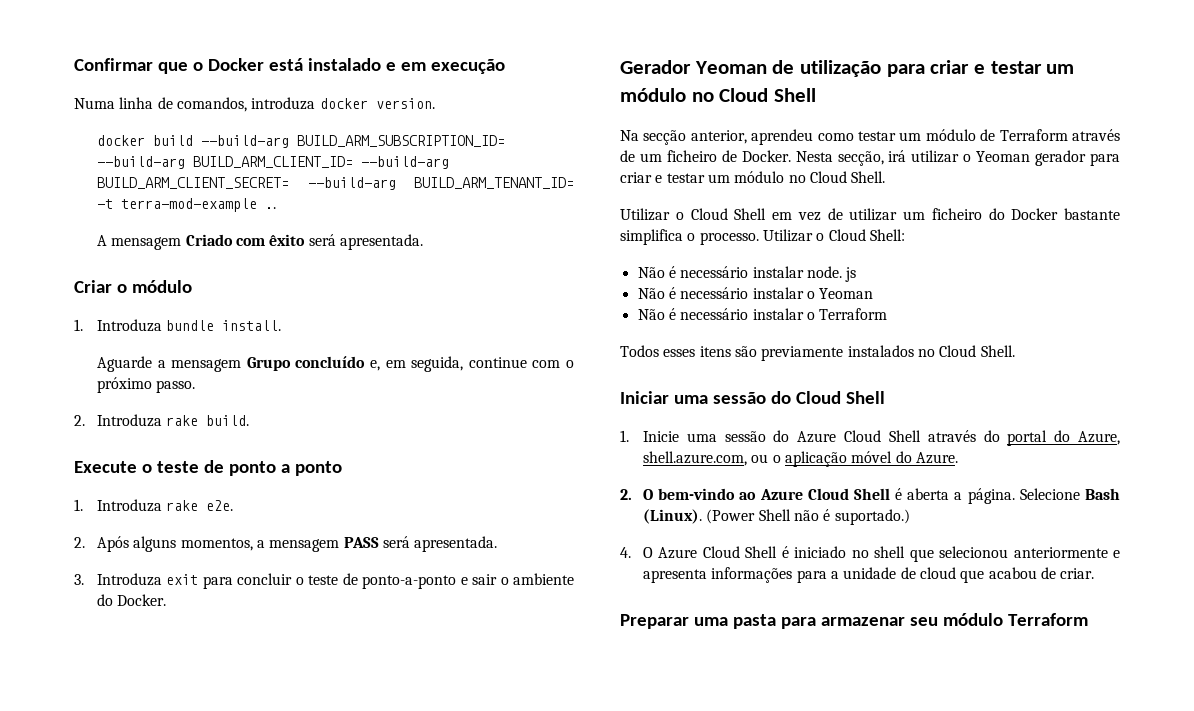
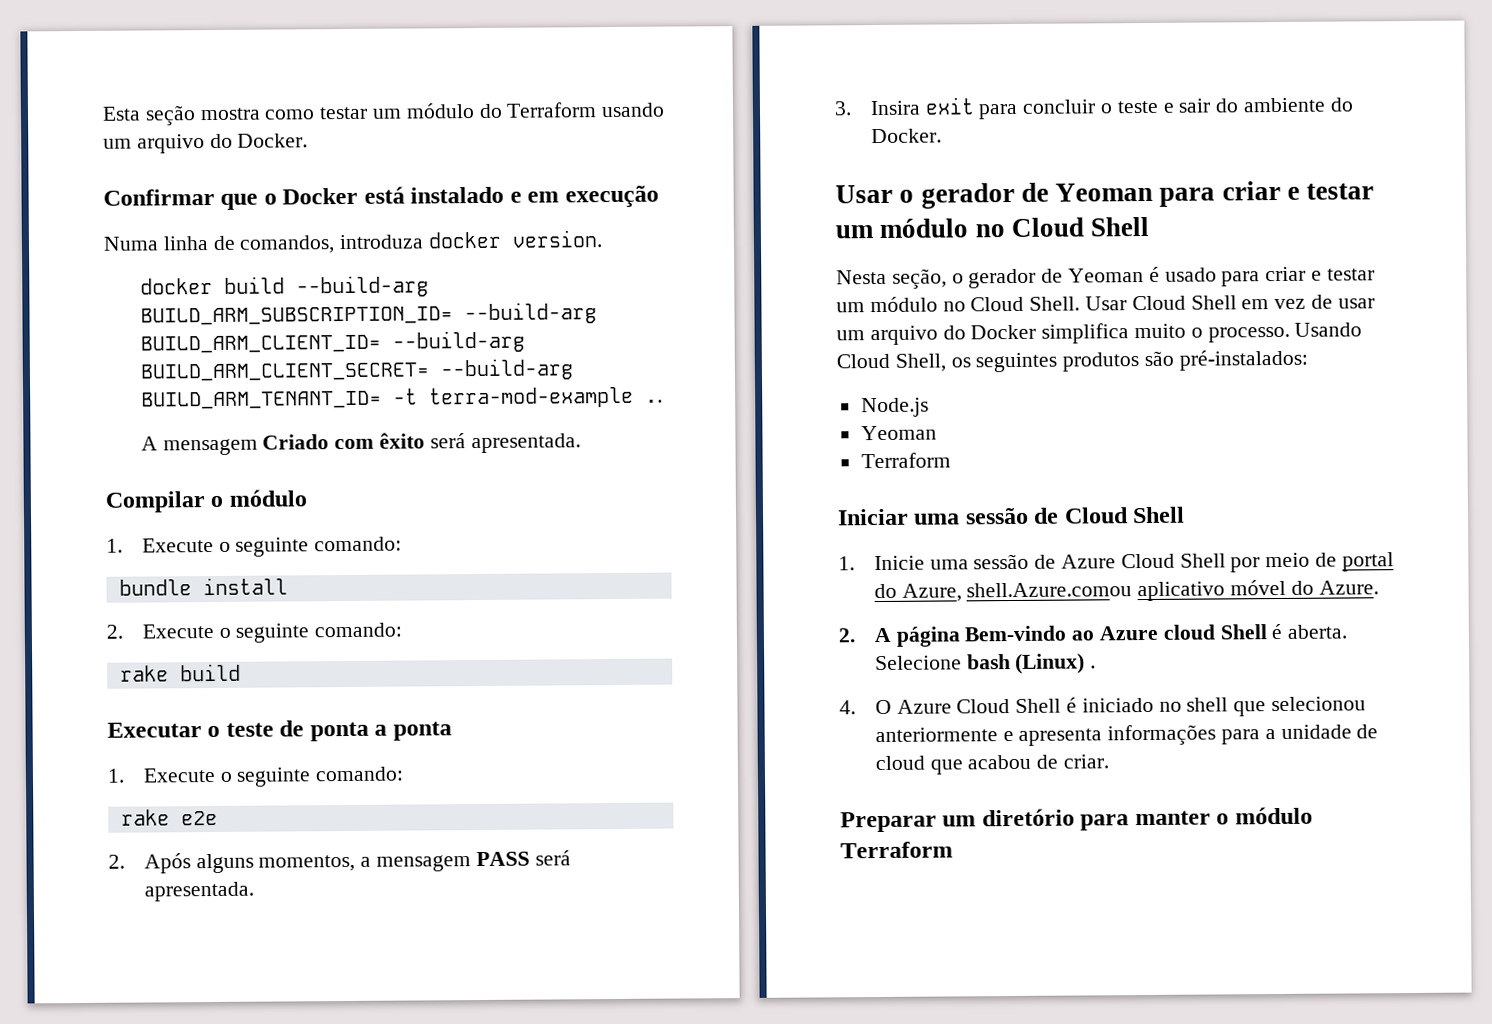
+ Esta seção mostra como testar um módulo do Terraform usando um arquivo do Docker.
- Criar o módulo
- 1. Introduza bundle install.
- Aguarde a mensagem Grupo concluído e, em seguida, continue com o próximo passo.
- 2. Introduza rake build.
- Execute o teste de ponto a ponto
- 1. Introduza rake e2e.
+ Compilar o módulo
+ 1. Execute o seguinte comando:
+ bundle install
+ 2. Execute o seguinte comando:
+ rake build
+ Executar o teste de ponta a ponta
+ 1. Execute o seguinte comando:
+ rake e2e
- 3. Introduza exit para concluir o teste de ponto-a-ponto e sair o ambiente do Docker.
+ 3. Insira exit para concluir o teste e sair do ambiente do Docker.
- Gerador Yeoman de utilização para criar e testar um módulo no Cloud Shell
+ Usar o gerador de Yeoman para criar e testar um módulo no Cloud Shell
- Na secção anterior, aprendeu como testar um módulo de Terraform através de um ficheiro de Docker. Nesta secção, irá utilizar o Yeoman gerador para criar e testar um módulo no Cloud Shell.
- Utilizar o Cloud Shell em vez de utilizar um ficheiro do Docker bastante simplifica o processo. Utilizar o Cloud Shell:
- Não é necessário instalar node. js
- Não é necessário instalar o Yeoman
- Não é necessário instalar o Terraform
- Todos esses itens são previamente instalados no Cloud Shell.
+ Nesta seção, o gerador de Yeoman é usado para criar e testar um módulo no Cloud Shell. Usar Cloud Shell em vez de usar um arquivo do Docker simplifica muito o processo. Usando Cloud Shell, os seguintes produtos são pré-instalados:
+ Node.js
+ Yeoman
+ Terraform
- Iniciar uma sessão do Cloud Shell
+ Iniciar uma sessão de Cloud Shell
- 1. Inicie uma sessão do Azure Cloud Shell através do portal do Azure, shell.azure.com, ou o aplicação móvel do Azure.
+ 1. Inicie uma sessão de Azure Cloud Shell por meio de portal do Azure, shell.Azure.comou aplicativo móvel do Azure.
- 2. O bem-vindo ao Azure Cloud Shell é aberta a página. Selecione Bash (Linux). (Power Shell não é suportado.)
+ 2. A página Bem-vindo ao Azure cloud Shell é aberta. Selecione bash (Linux) .
- Preparar uma pasta para armazenar seu módulo Terraform
+ Preparar um diretório para manter o módulo Terraform

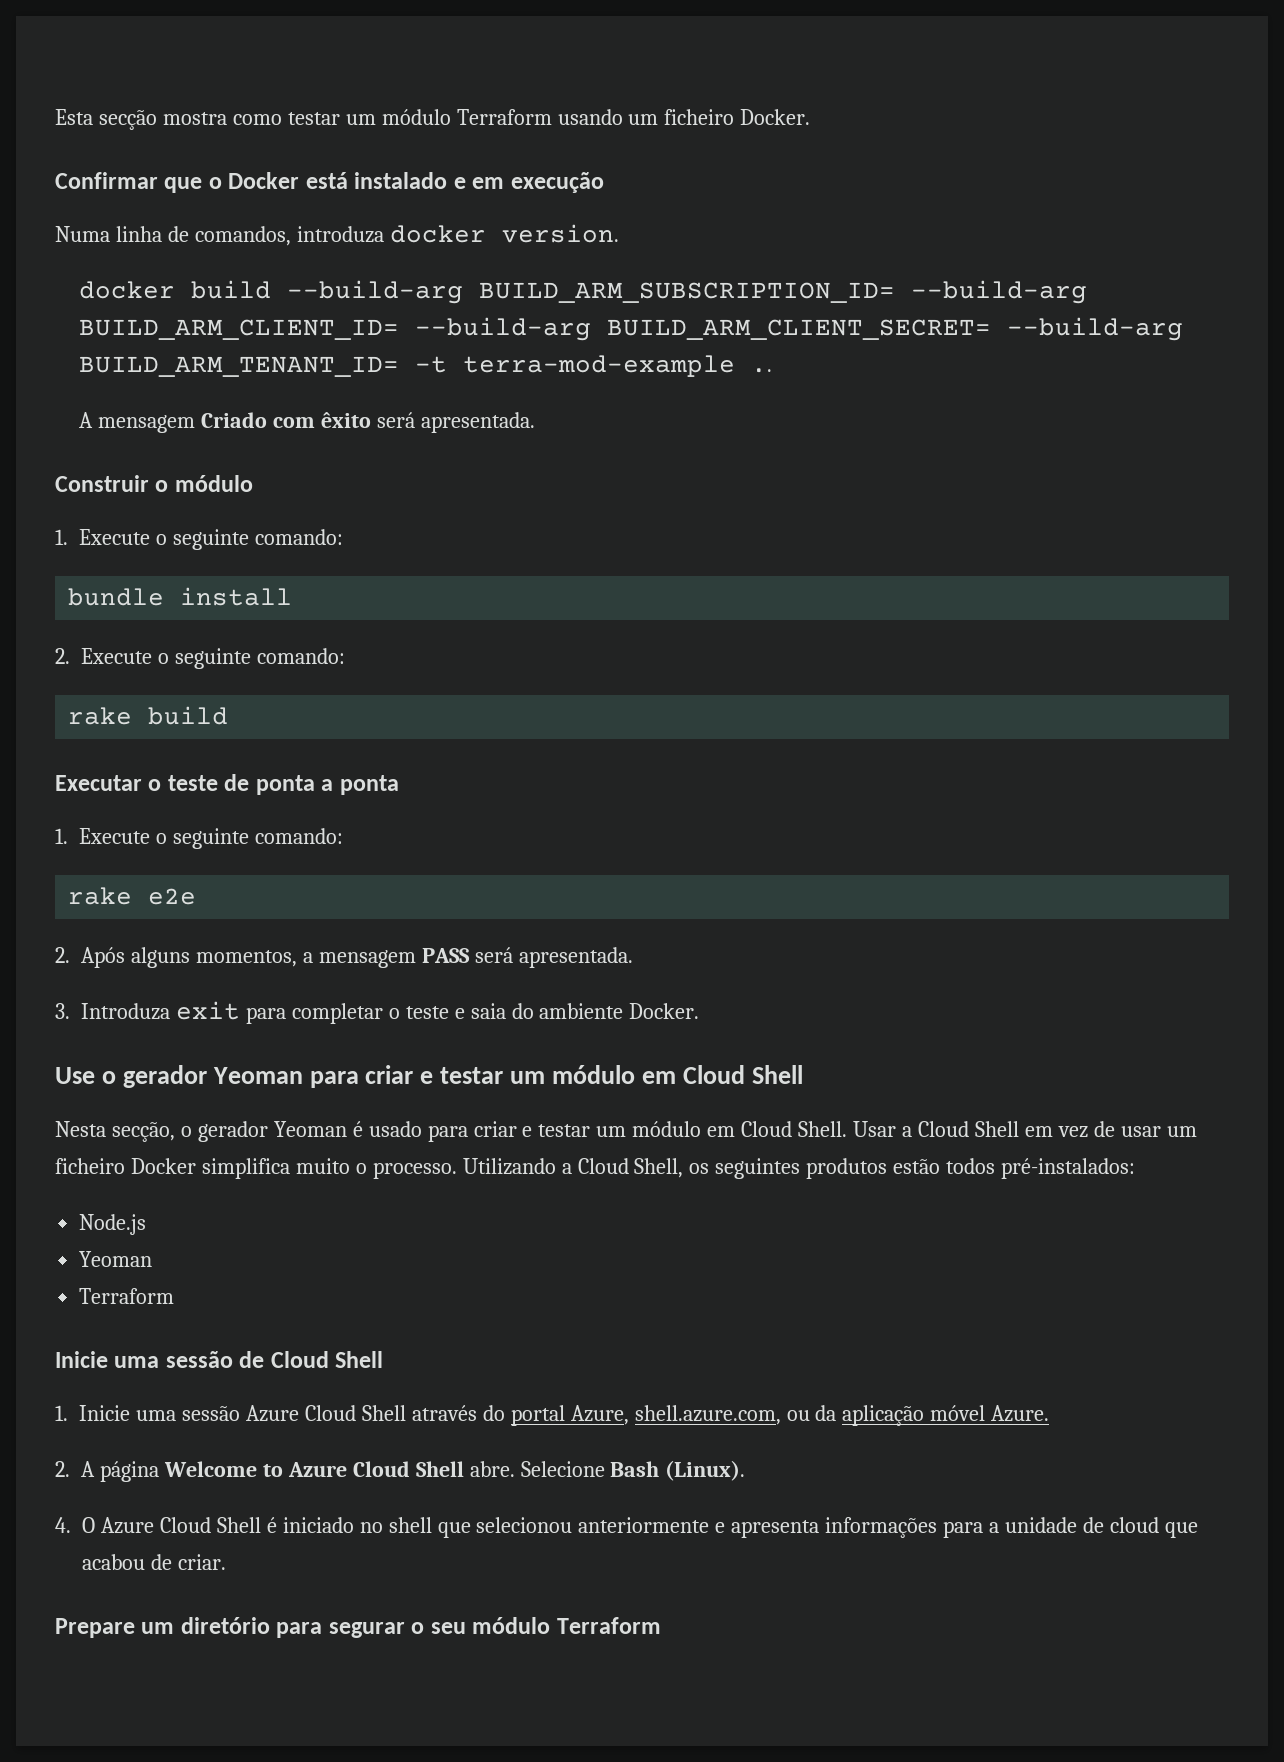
- Esta seção mostra como testar um módulo do Terraform usando um arquivo do Docker.
+ Esta secção mostra como testar um módulo Terraform usando um ficheiro Docker.
- Compilar o módulo
+ Construir o módulo
- 3. Insira exit para concluir o teste e sair do ambiente do Docker.
- Usar o gerador de Yeoman para criar e testar um módulo no Cloud Shell
+ 3. Introduza exit para completar o teste e saia do ambiente Docker.
+ Use o gerador Yeoman para criar e testar um módulo em Cloud Shell
- Nesta seção, o gerador de Yeoman é usado para criar e testar um módulo no Cloud Shell.
+ Nesta secção, o gerador Yeoman é usado para criar e testar um módulo em Cloud Shell.
- Usar Cloud Shell em vez de usar um arquivo do Docker simplifica muito o processo.
+ Usar a Cloud Shell em vez de usar um ficheiro Docker simplifica muito o processo.
- Usando Cloud Shell, os seguintes produtos são pré-instalados:
+ Utilizando a Cloud Shell, os seguintes produtos estão todos pré-instalados:
- Iniciar uma sessão de Cloud Shell
+ Inicie uma sessão de Cloud Shell
- 1. Inicie uma sessão de Azure Cloud Shell por meio de portal do Azure, shell.Azure.comou aplicativo móvel do Azure.
- 2. A página Bem-vindo ao Azure cloud Shell é aberta. Selecione bash (Linux) .
+ 1. Inicie uma sessão Azure Cloud Shell através do portal Azure, shell.azure.com, ou da aplicação móvel Azure.
+ 2. A página Welcome to Azure Cloud Shell abre. Selecione Bash (Linux).
- Preparar um diretório para manter o módulo Terraform
+ Prepare um diretório para segurar o seu módulo Terraform

